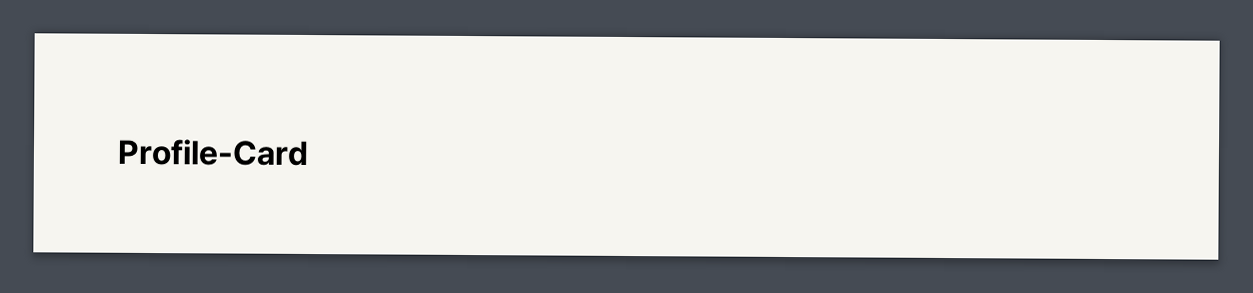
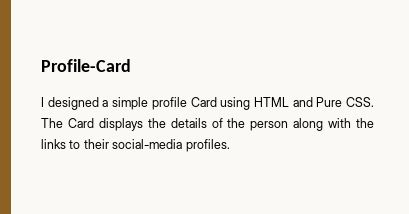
+ I designed a simple profile Card using HTML and Pure CSS. The Card displays the details of the person along with the links to their social-media profiles.

